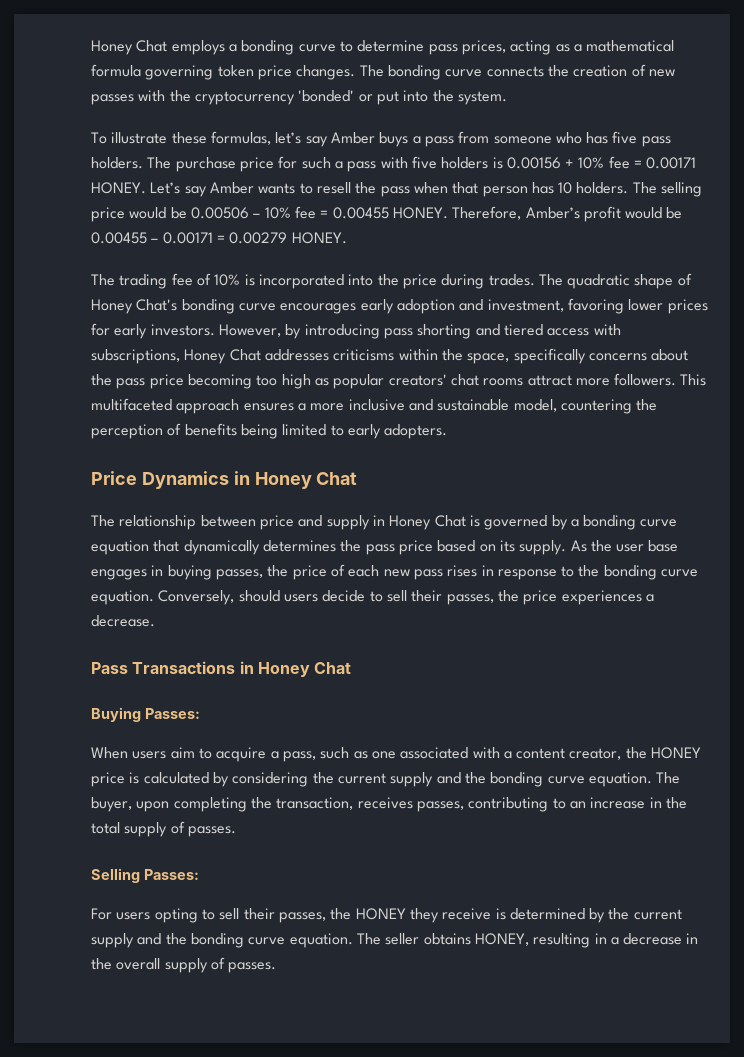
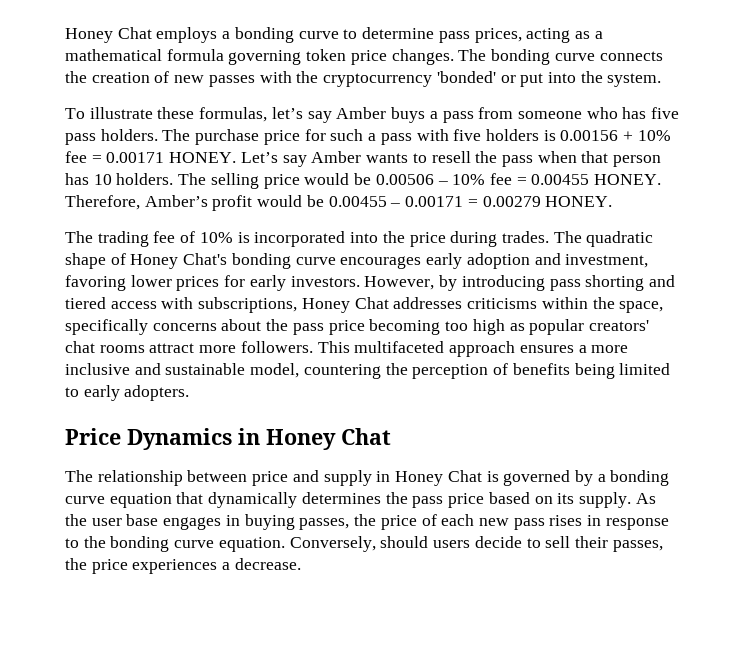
- Pass Transactions in Honey Chat
- Buying Passes:
- When users aim to acquire a pass, such as one associated with a content creator, the HONEY price is calculated by considering the current supply and the bonding curve equation. The buyer, upon completing the transaction, receives passes, contributing to an increase in the total supply of passes.
- Selling Passes:
- For users opting to sell their passes, the HONEY they receive is determined by the current supply and the bonding curve equation. The seller obtains HONEY, resulting in a decrease in the overall supply of passes.

